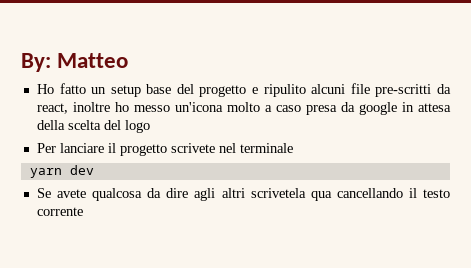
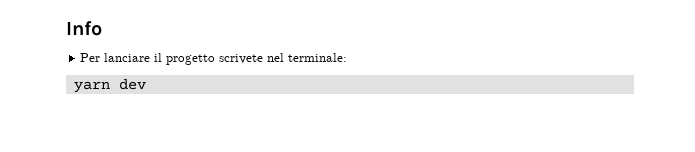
- By: Matteo
- Ho fatto un setup base del progetto e ripulito alcuni file pre-scritti da react, inoltre ho messo un'icona molto a caso presa da google in attesa della scelta del logo
+ Info
- Per lanciare il progetto scrivete nel terminale
+ Per lanciare il progetto scrivete nel terminale:
- Se avete qualcosa da dire agli altri scrivetela qua cancellando il testo corrente

